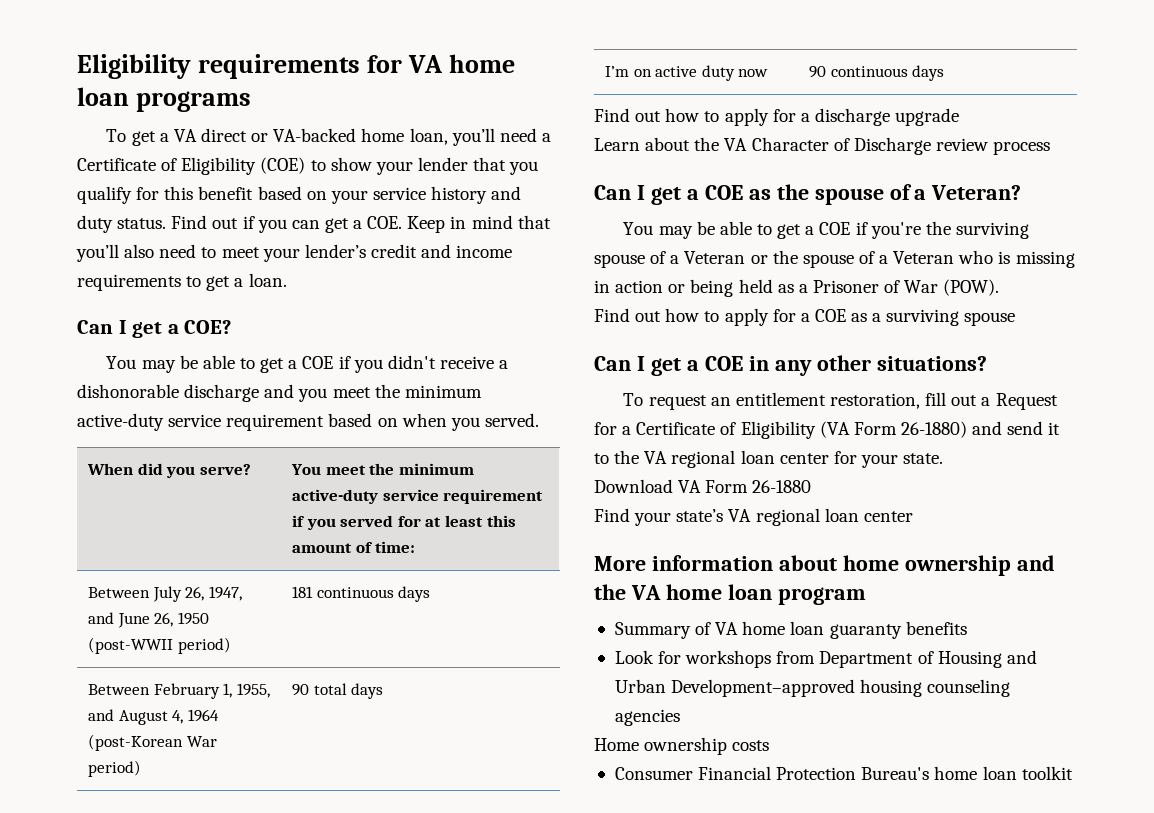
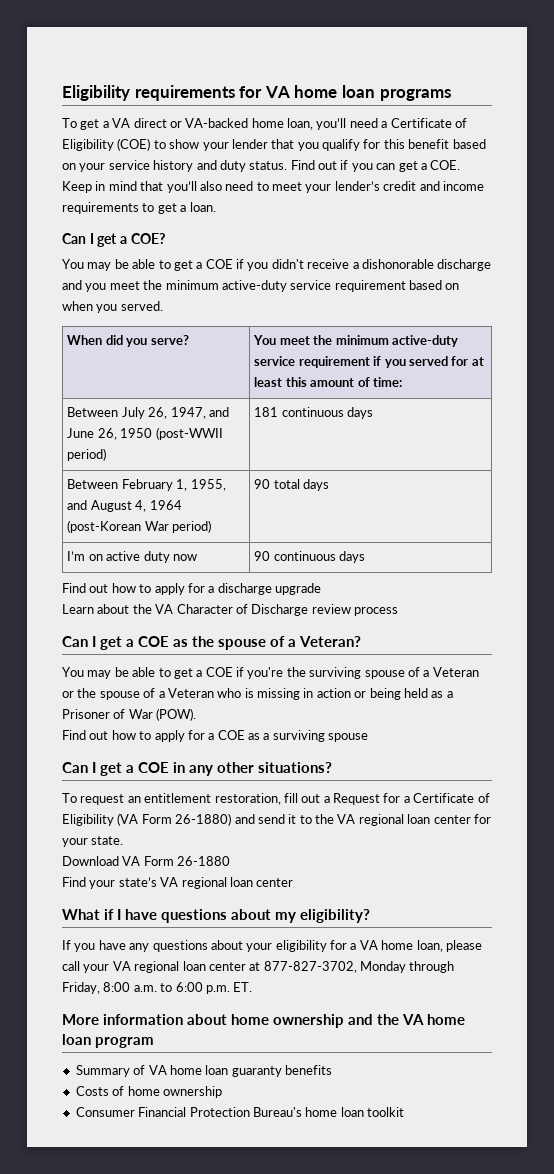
+ What if I have questions about my eligibility?
+ If you have any questions about your eligibility for a VA home loan, please call your VA regional loan center at 877-827-3702, Monday through Friday, 8:00 a.m. to 6:00 p.m. ET.
- Look for workshops from Department of Housing and Urban Development–approved housing counseling agencies
- Home ownership costs
+ Costs of home ownership

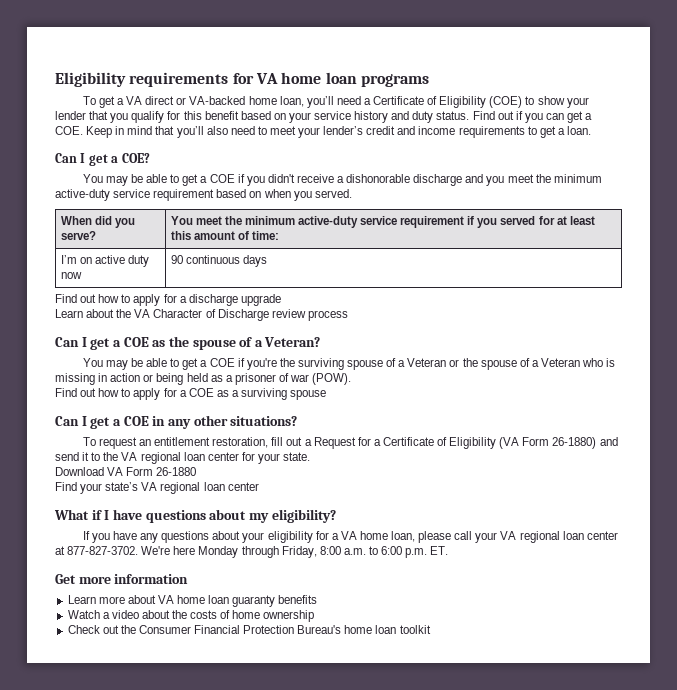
- Between July 26, 1947, and June 26, 1950 (post-WWII period) | 181 continuous days
- Between February 1, 1955, and August 4, 1964 (post-Korean War period) | 90 total days
- You may be able to get a COE if you're the surviving spouse of a Veteran or the spouse of a Veteran who is missing in action or being held as a Prisoner of War (POW).
+ You may be able to get a COE if you're the surviving spouse of a Veteran or the spouse of a Veteran who is missing in action or being held as a prisoner of war (POW).
- If you have any questions about your eligibility for a VA home loan, please call your VA regional loan center at 877-827-3702, Monday through Friday, 8:00 a.m. to 6:00 p.m. ET.
+ If you have any questions about your eligibility for a VA home loan, please call your VA regional loan center at 877-827-3702. We're here Monday through Friday, 8:00 a.m. to 6:00 p.m. ET.
- More information about home ownership and the VA home loan program
- Summary of VA home loan guaranty benefits
+ Get more information
+ Learn more about VA home loan guaranty benefits
- Costs of home ownership
+ Watch a video about the costs of home ownership
- Consumer Financial Protection Bureau's home loan toolkit
+ Check out the Consumer Financial Protection Bureau's home loan toolkit

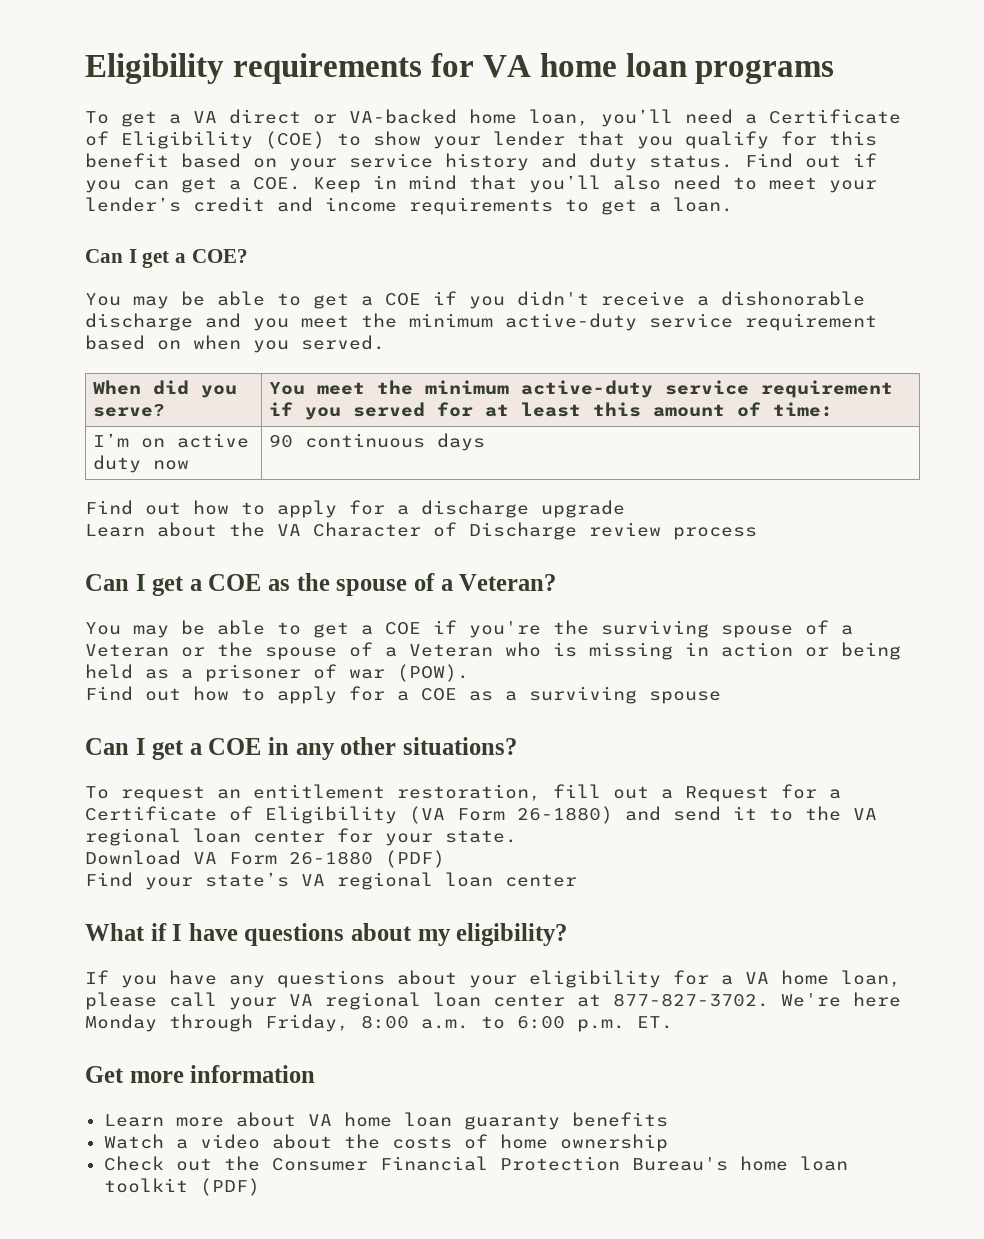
- Download VA Form 26-1880
+ Download VA Form 26-1880 (PDF)
- Check out the Consumer Financial Protection Bureau's home loan toolkit
+ Check out the Consumer Financial Protection Bureau's home loan toolkit (PDF)

